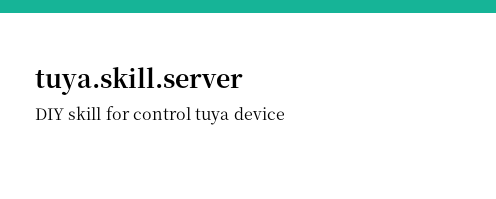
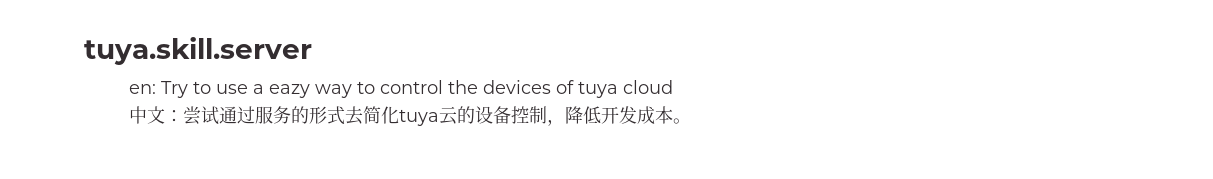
- DIY skill for control tuya device
+ en: Try to use a eazy way to control the devices of tuya cloud
+ 中文：尝试通过服务的形式去简化tuya云的设备控制，降低开发成本。

